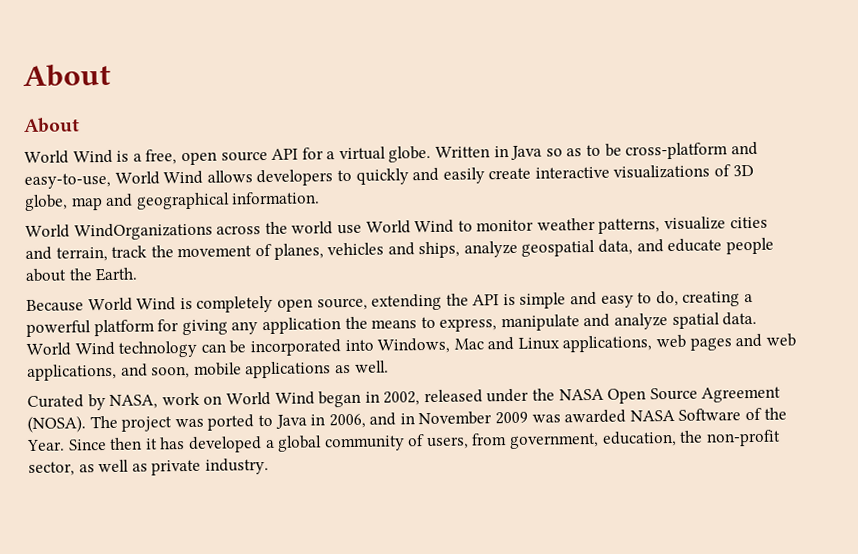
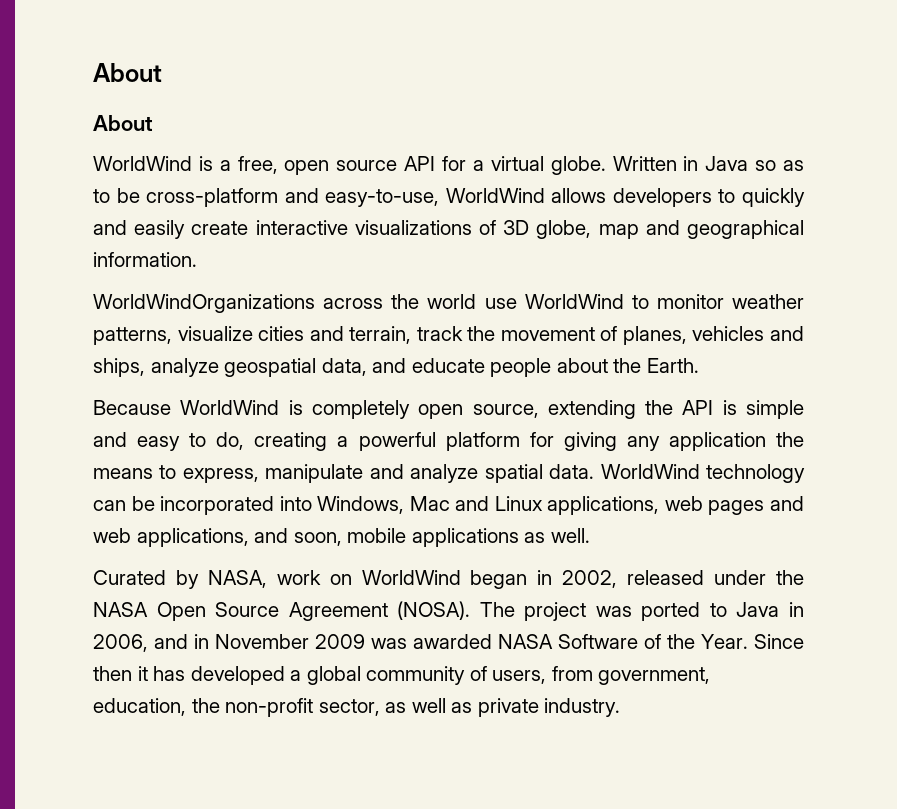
- World Wind is a free, open source API for a virtual globe.
+ WorldWind is a free, open source API for a virtual globe.
- Written in Java so as to be cross-platform and easy-to-use, World Wind allows developers to quickly and easily create interactive visualizations of 3D globe, map and geographical information.
+ Written in Java so as to be cross-platform and easy-to-use, WorldWind allows developers to quickly and easily create interactive visualizations of 3D globe, map and geographical information.
- World WindOrganizations across the world use World Wind to monitor weather patterns, visualize cities and terrain, track the movement of planes, vehicles and ships, analyze geospatial data, and educate people about the Earth.
+ WorldWindOrganizations across the world use WorldWind to monitor weather patterns, visualize cities and terrain, track the movement of planes, vehicles and ships, analyze geospatial data, and educate people about the Earth.
- Because World Wind is completely open source, extending the API is simple and easy to do, creating a powerful platform for giving any application the means to express, manipulate and analyze spatial data.
+ Because WorldWind is completely open source, extending the API is simple and easy to do, creating a powerful platform for giving any application the means to express, manipulate and analyze spatial data.
- World Wind technology can be incorporated into Windows, Mac and Linux applications, web pages and web applications, and soon, mobile applications as well.
+ WorldWind technology can be incorporated into Windows, Mac and Linux applications, web pages and web applications, and soon, mobile applications as well.
- Curated by NASA, work on World Wind began in 2002, released under the NASA Open Source Agreement (NOSA).
+ Curated by NASA, work on WorldWind began in 2002, released under the NASA Open Source Agreement (NOSA).

